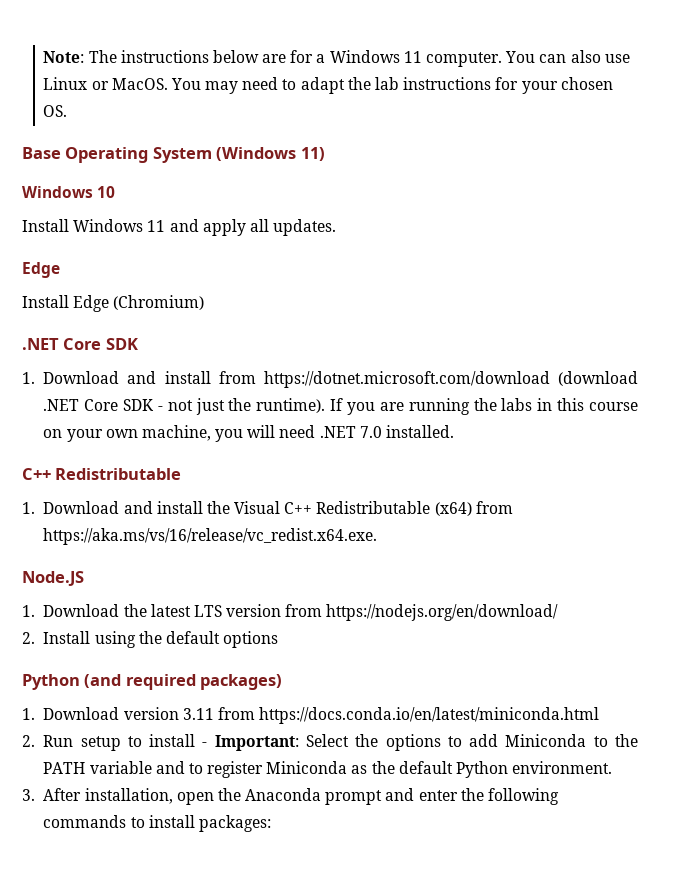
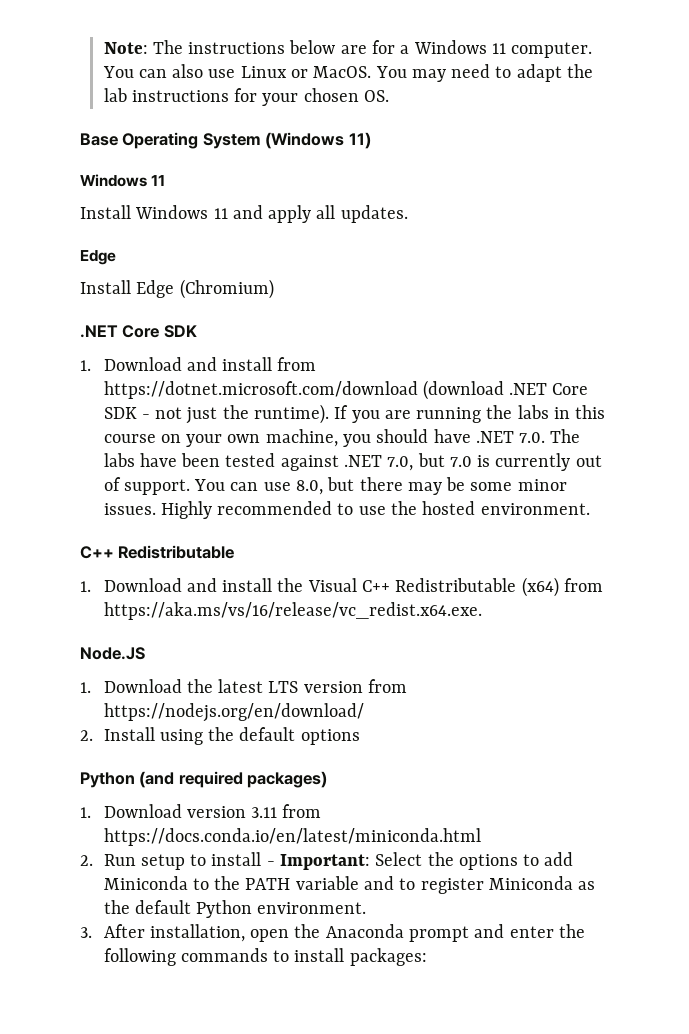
  Base Operating System (Windows 11)
- Windows 10
+ Windows 11
- If you are running the labs in this course on your own machine, you will need .NET 7.0 installed.
+ If you are running the labs in this course on your own machine, you should have .NET 7.0. The labs have been tested against .NET 7.0, but 7.0 is currently out of support. You can use 8.0, but there may be some minor issues. Highly recommended to use the hosted environment.

